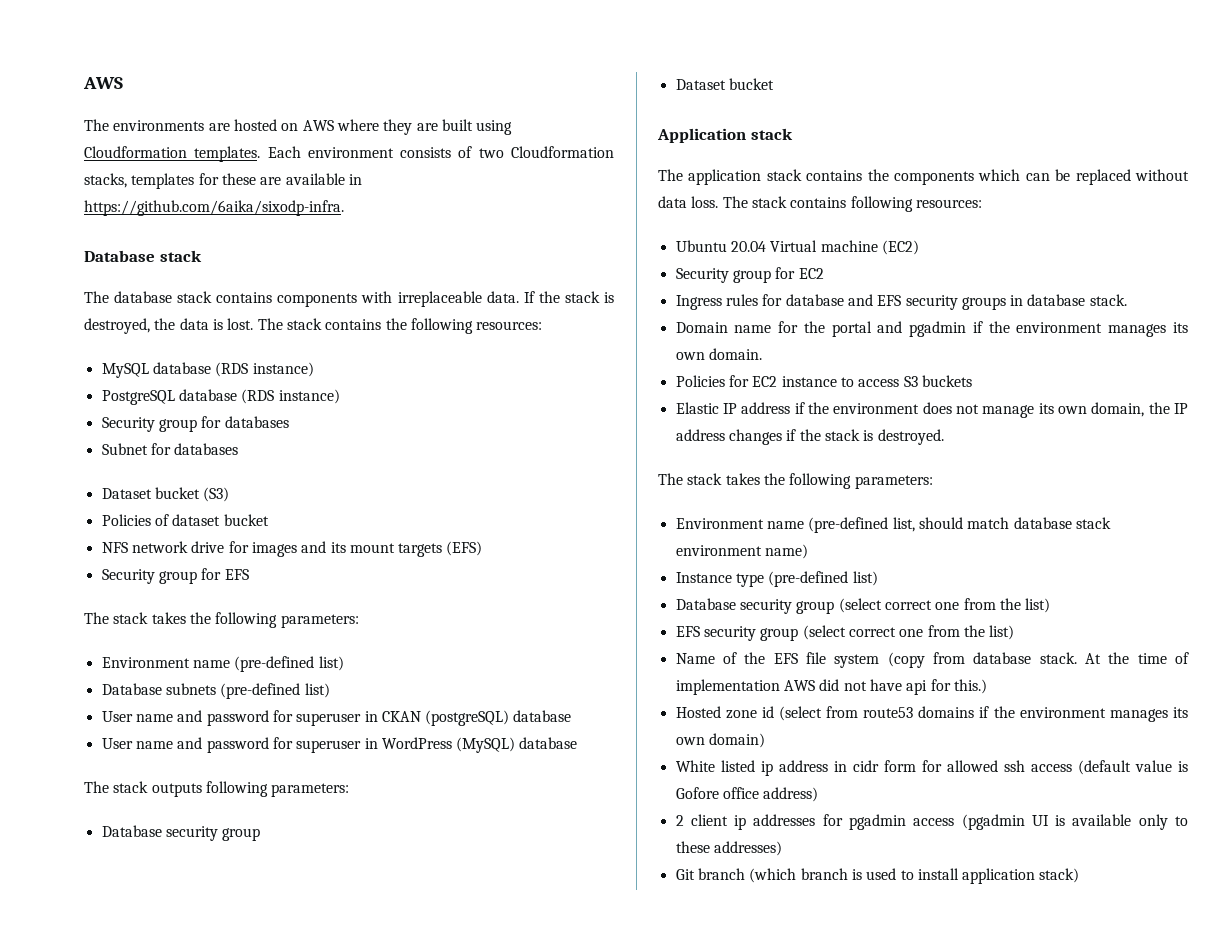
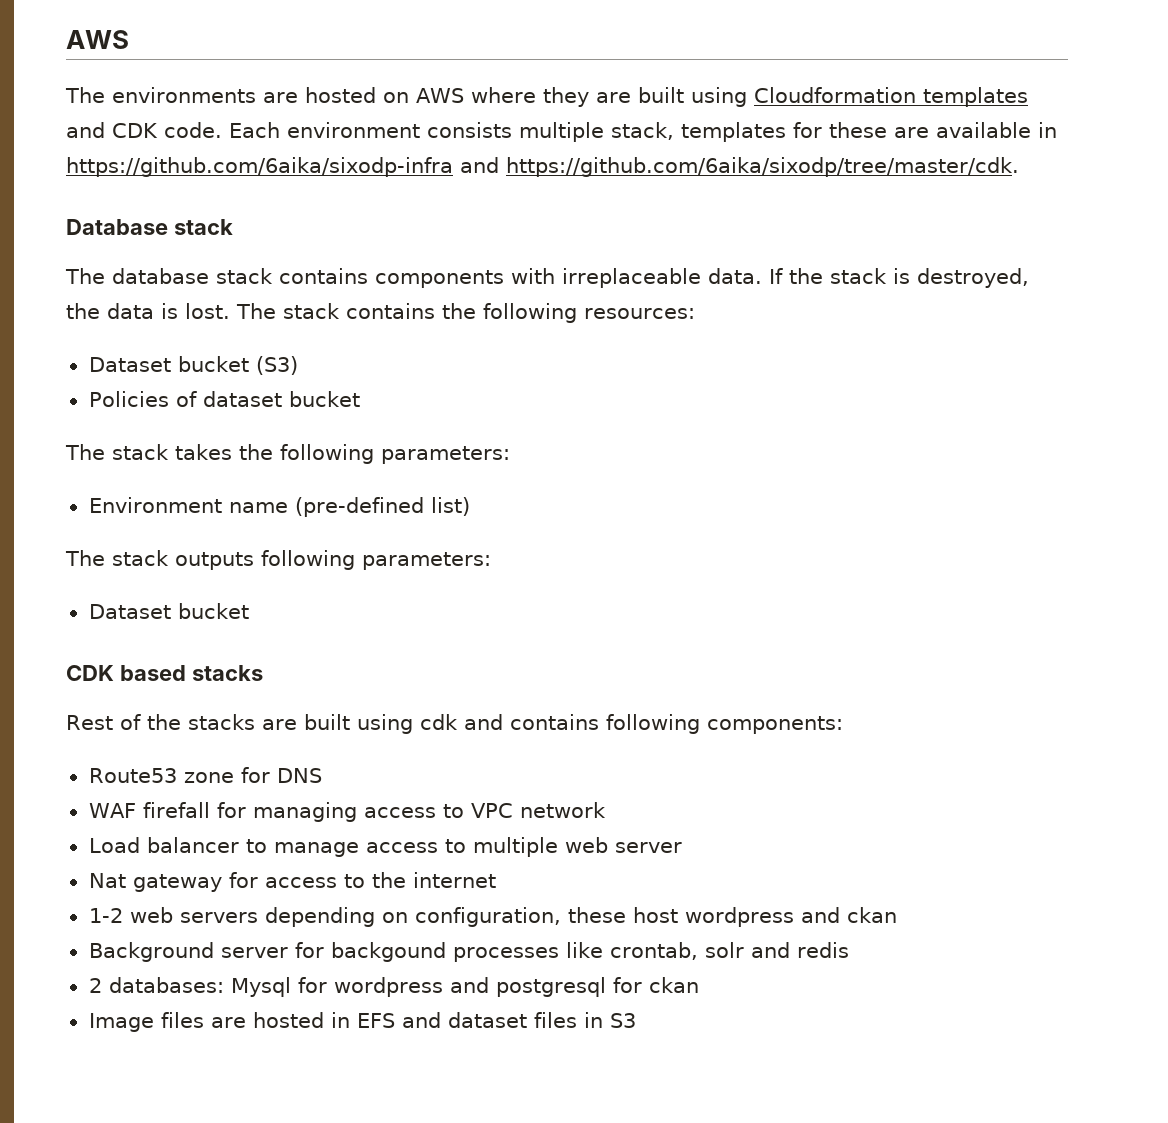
- The environments are hosted on AWS where they are built using Cloudformation templates. Each environment consists of two Cloudformation stacks, templates for these are available in https://github.com/6aika/sixodp-infra.
+ The environments are hosted on AWS where they are built using Cloudformation templates and CDK code. Each environment consists multiple stack, templates for these are available in https://github.com/6aika/sixodp-infra and https://github.com/6aika/sixodp/tree/master/cdk.
- MySQL database (RDS instance)
- PostgreSQL database (RDS instance)
- Security group for databases
- Subnet for databases
- NFS network drive for images and its mount targets (EFS)
- Security group for EFS
- Database subnets (pre-defined list)
- User name and password for superuser in CKAN (postgreSQL) database
- User name and password for superuser in WordPress (MySQL) database
  The stack outputs following parameters:
- Database security group
- Application stack
- The application stack contains the components which can be replaced without data loss. The stack contains following resources:
- Ubuntu 20.04 Virtual machine (EC2)
- Security group for EC2
- Ingress rules for database and EFS security groups in database stack.
- Domain name for the portal and pgadmin if the environment manages its own domain.
- Policies for EC2 instance to access S3 buckets
- Elastic IP address if the environment does not manage its own domain, the IP address changes if the stack is destroyed.
- The stack takes the following parameters:
- Environment name (pre-defined list, should match database stack environment name)
- Instance type (pre-defined list)
- Database security group (select correct one from the list)
- EFS security group (select correct one from the list)
- Name of the EFS file system (copy from database stack. At the time of implementation AWS did not have api for this.)
- Hosted zone id (select from route53 domains if the environment manages its own domain)
- White listed ip address in cidr form for allowed ssh access (default value is Gofore office address)
- 2 client ip addresses for pgadmin access (pgadmin UI is available only to these addresses)
- Git branch (which branch is used to install application stack)
+ CDK based stacks
+ Rest of the stacks are built using cdk and contains following components:
+ Route53 zone for DNS
+ WAF firefall for managing access to VPC network
+ Load balancer to manage access to multiple web server
+ Nat gateway for access to the internet
+ 1-2 web servers depending on configuration, these host wordpress and ckan
+ Background server for backgound processes like crontab, solr and redis
+ 2 databases: Mysql for wordpress and postgresql for ckan
+ Image files are hosted in EFS and dataset files in S3

